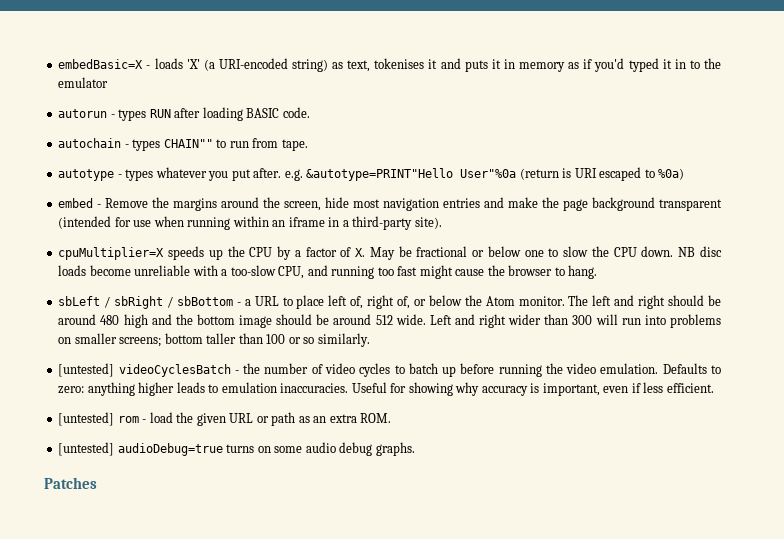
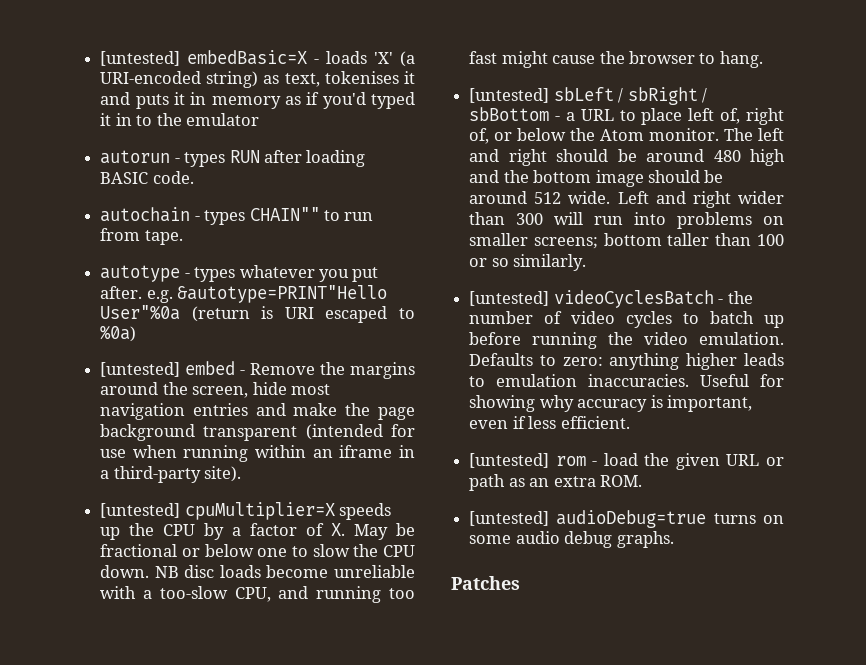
- embedBasic=X - loads 'X' (a URI-encoded string) as text, tokenises it and puts it in memory as if you'd typed it in to the emulator
+ [untested] embedBasic=X - loads 'X' (a URI-encoded string) as text, tokenises it and puts it in memory as if you'd typed it in to the emulator
- embed - Remove the margins around the screen, hide most navigation entries and make the page background transparent (intended for use when running within an iframe in a third-party site).
+ [untested] embed - Remove the margins around the screen, hide most navigation entries and make the page background transparent (intended for use when running within an iframe in a third-party site).
- cpuMultiplier=X speeds up the CPU by a factor of X. May be fractional or below one to slow the CPU down.
+ [untested] cpuMultiplier=X speeds up the CPU by a factor of X. May be fractional or below one to slow the CPU down.
- sbLeft / sbRight / sbBottom - a URL to place left of, right of, or below the Atom monitor.
+ [untested] sbLeft / sbRight / sbBottom - a URL to place left of, right of, or below the Atom monitor.

